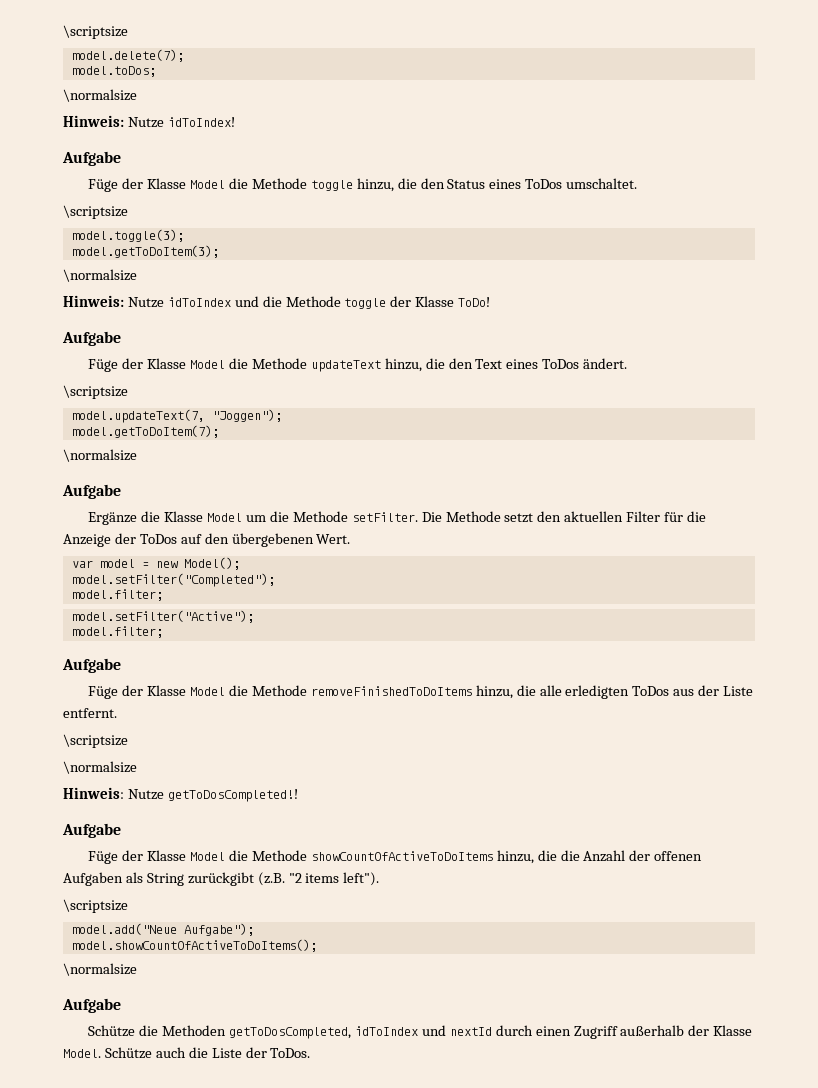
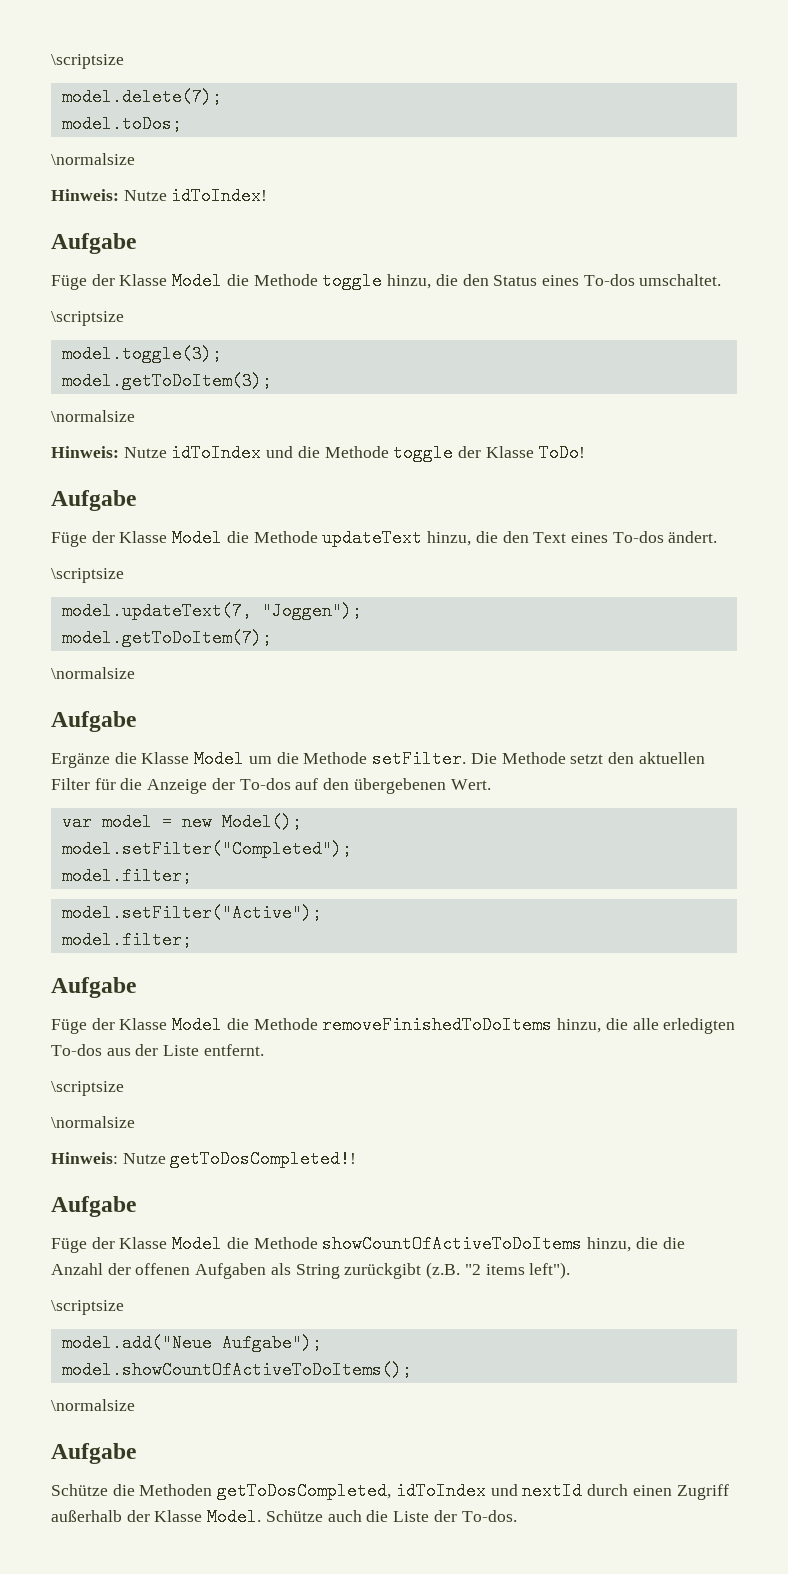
- Füge der Klasse Model die Methode toggle hinzu, die den Status eines ToDos umschaltet.
+ Füge der Klasse Model die Methode toggle hinzu, die den Status eines To-dos umschaltet.
- Füge der Klasse Model die Methode updateText hinzu, die den Text eines ToDos ändert.
+ Füge der Klasse Model die Methode updateText hinzu, die den Text eines To-dos ändert.
- Die Methode setzt den aktuellen Filter für die Anzeige der ToDos auf den übergebenen Wert.
+ Die Methode setzt den aktuellen Filter für die Anzeige der To-dos auf den übergebenen Wert.
- Füge der Klasse Model die Methode removeFinishedToDoItems hinzu, die alle erledigten ToDos aus der Liste entfernt.
+ Füge der Klasse Model die Methode removeFinishedToDoItems hinzu, die alle erledigten To-dos aus der Liste entfernt.
- Schütze auch die Liste der ToDos.
+ Schütze auch die Liste der To-dos.

